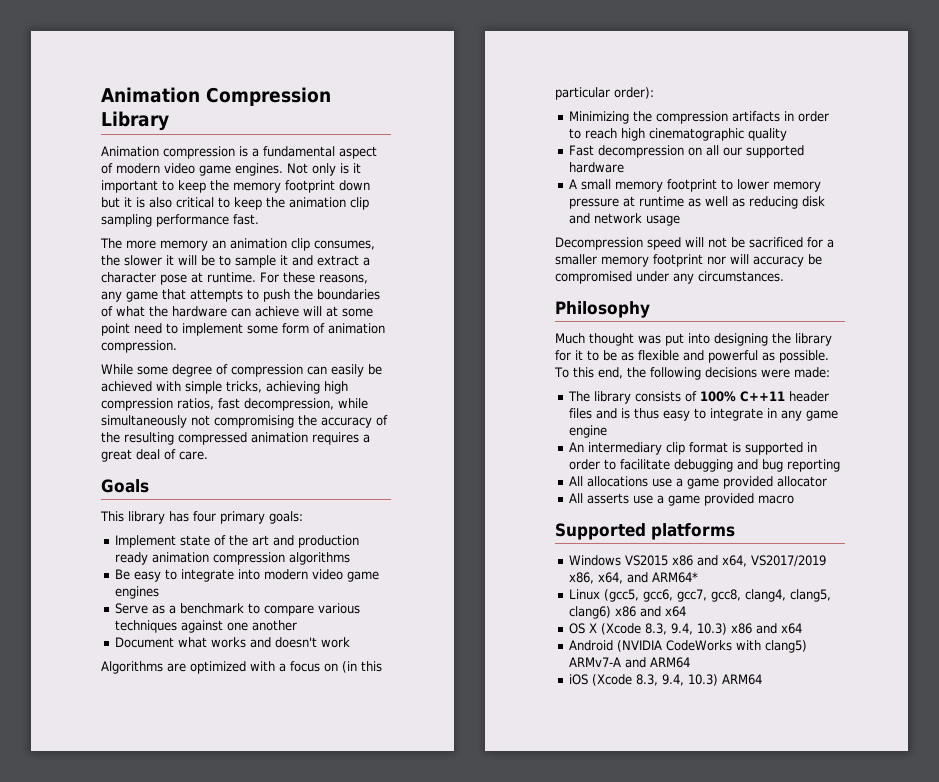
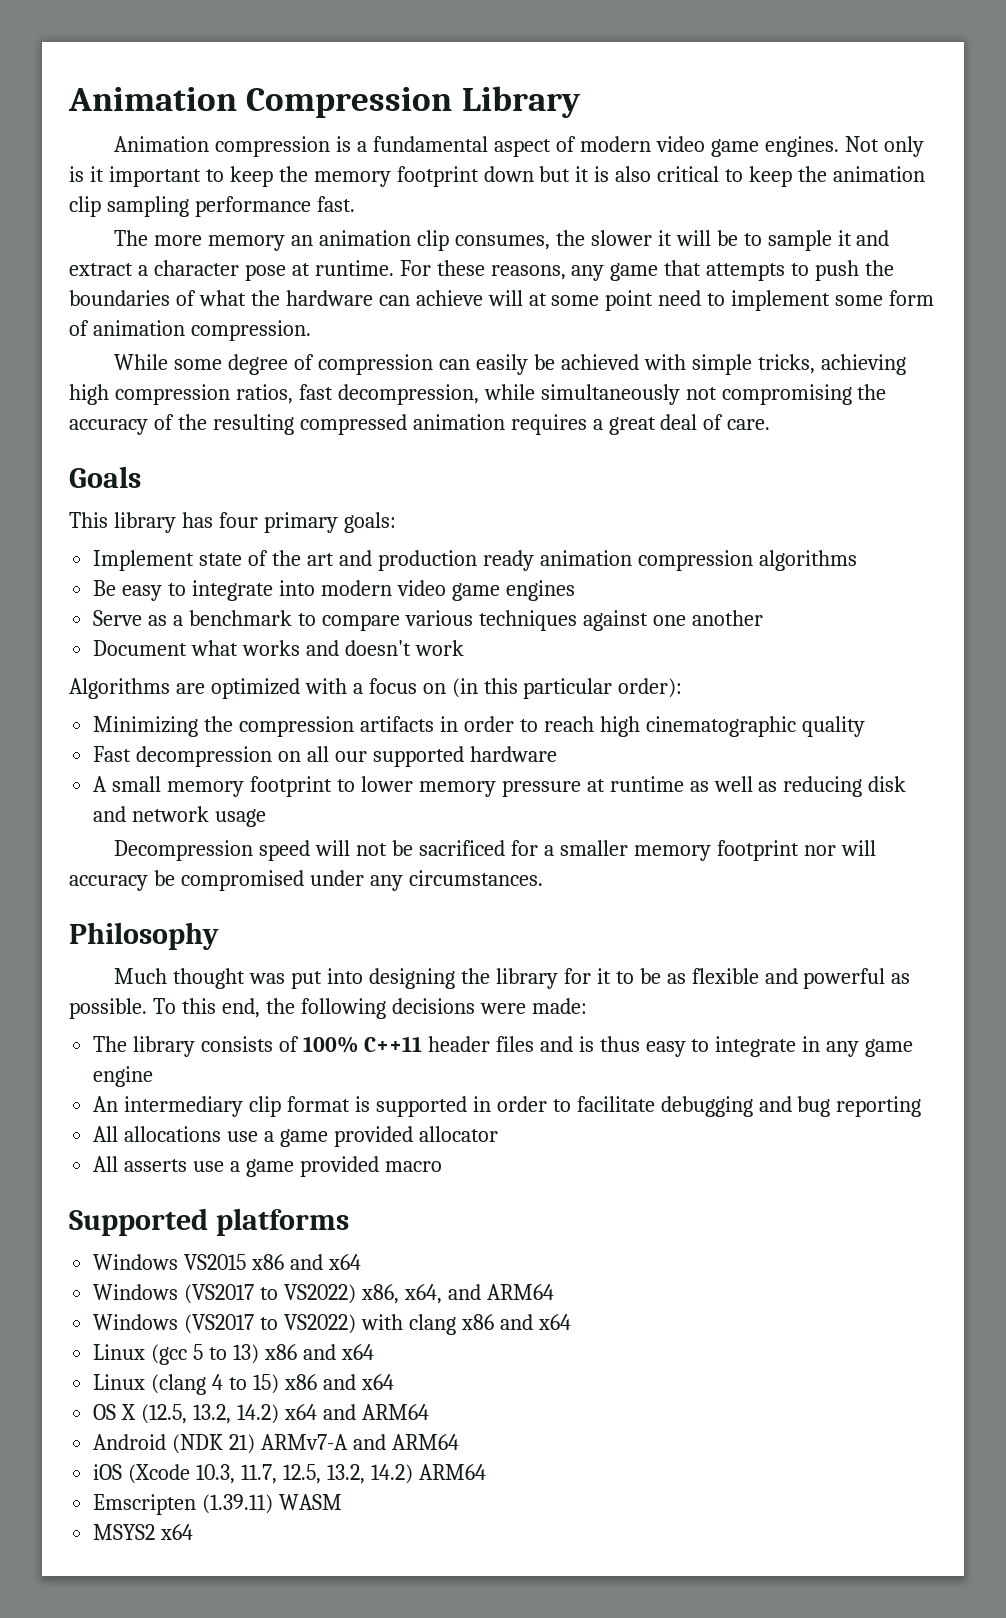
- Windows VS2015 x86 and x64, VS2017/2019 x86, x64, and ARM64*
- Linux (gcc5, gcc6, gcc7, gcc8, clang4, clang5, clang6) x86 and x64
+ Windows VS2015 x86 and x64
+ Windows (VS2017 to VS2022) x86, x64, and ARM64
+ Windows (VS2017 to VS2022) with clang x86 and x64
+ Linux (gcc 5 to 13) x86 and x64
+ Linux (clang 4 to 15) x86 and x64
- OS X (Xcode 8.3, 9.4, 10.3) x86 and x64
- Android (NVIDIA CodeWorks with clang5) ARMv7-A and ARM64
+ OS X (12.5, 13.2, 14.2) x64 and ARM64
+ Android (NDK 21) ARMv7-A and ARM64
- iOS (Xcode 8.3, 9.4, 10.3) ARM64
+ iOS (Xcode 10.3, 11.7, 12.5, 13.2, 14.2) ARM64
+ Emscripten (1.39.11) WASM
+ MSYS2 x64

